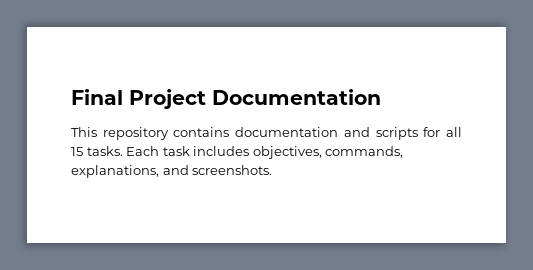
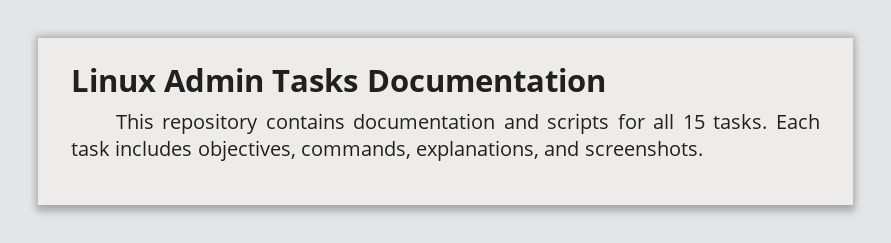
- Final Project Documentation
+ Linux Admin Tasks Documentation

